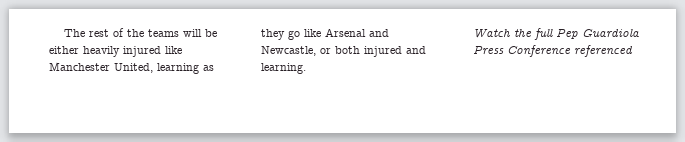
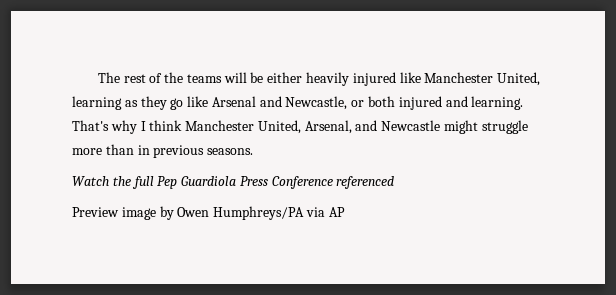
+ That's why I think Manchester United, Arsenal, and Newcastle might struggle more than in previous seasons.
+ Preview image by Owen Humphreys/PA via AP

